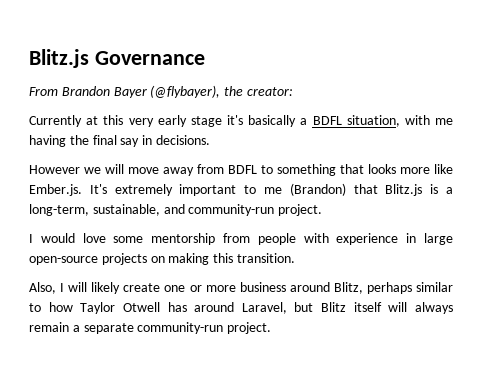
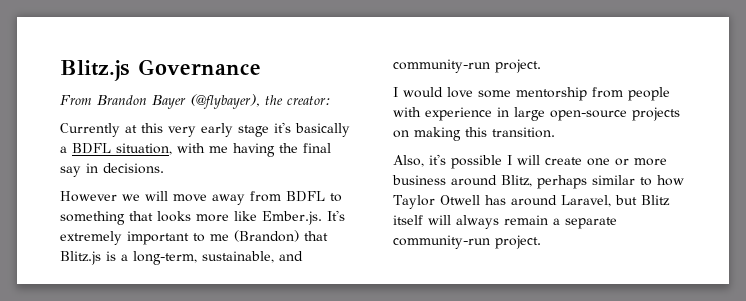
- Also, I will likely create one or more business around Blitz, perhaps similar to how Taylor Otwell has around Laravel, but Blitz itself will always remain a separate community-run project.
+ Also, it's possible I will create one or more business around Blitz, perhaps similar to how Taylor Otwell has around Laravel, but Blitz itself will always remain a separate community-run project.

